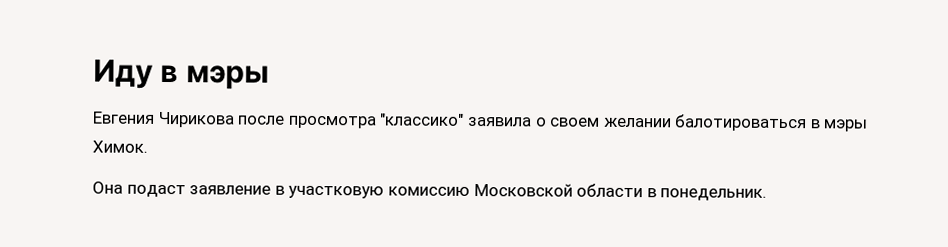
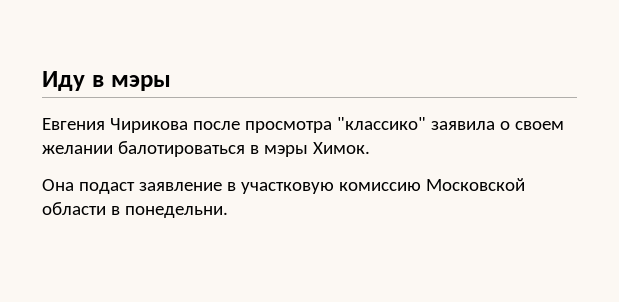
- Она подаст заявление в участковую комиссию Московской области в понедельник.
+ Она подаст заявление в участковую комиссию Московской области в понедельни.

